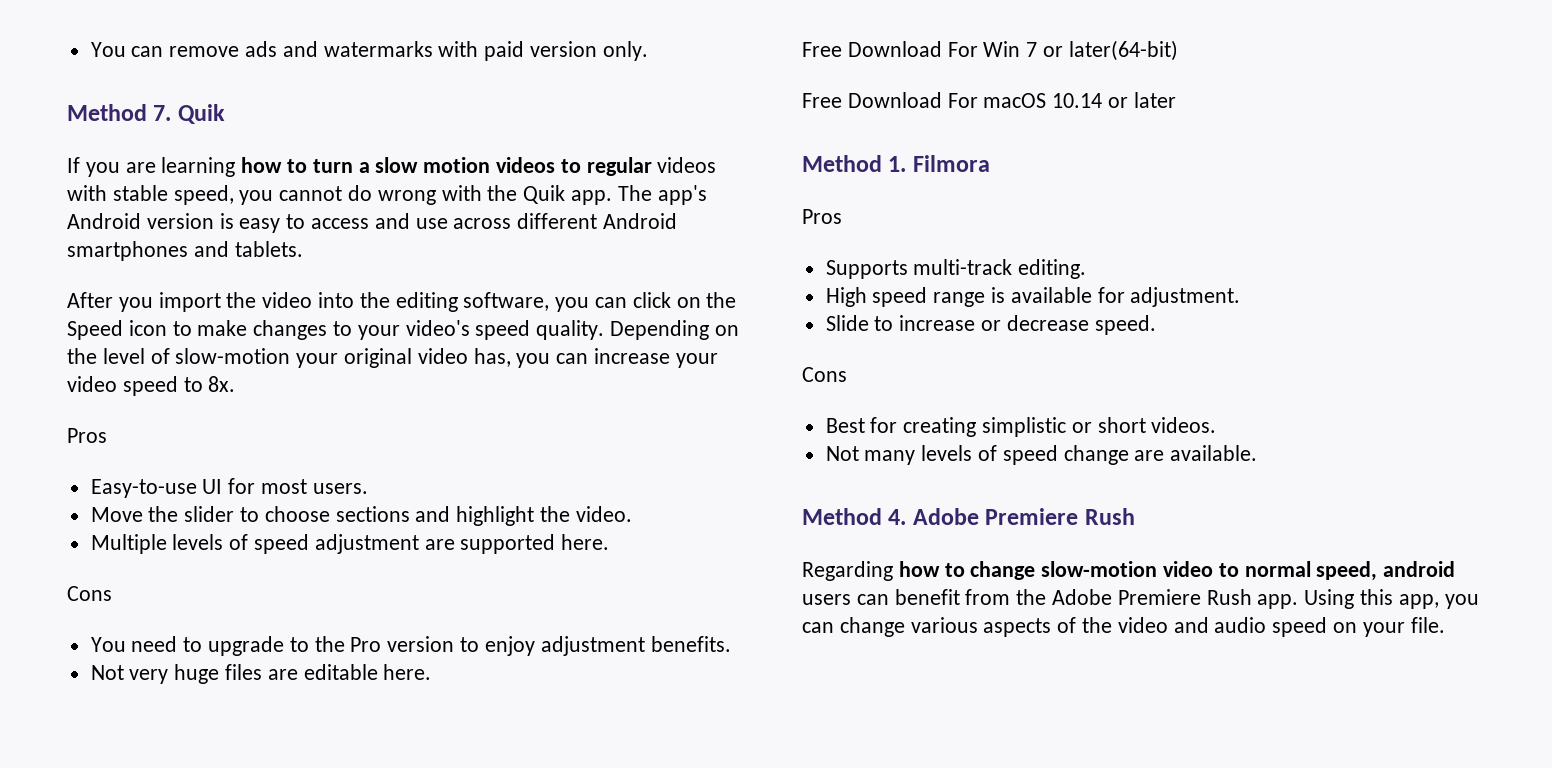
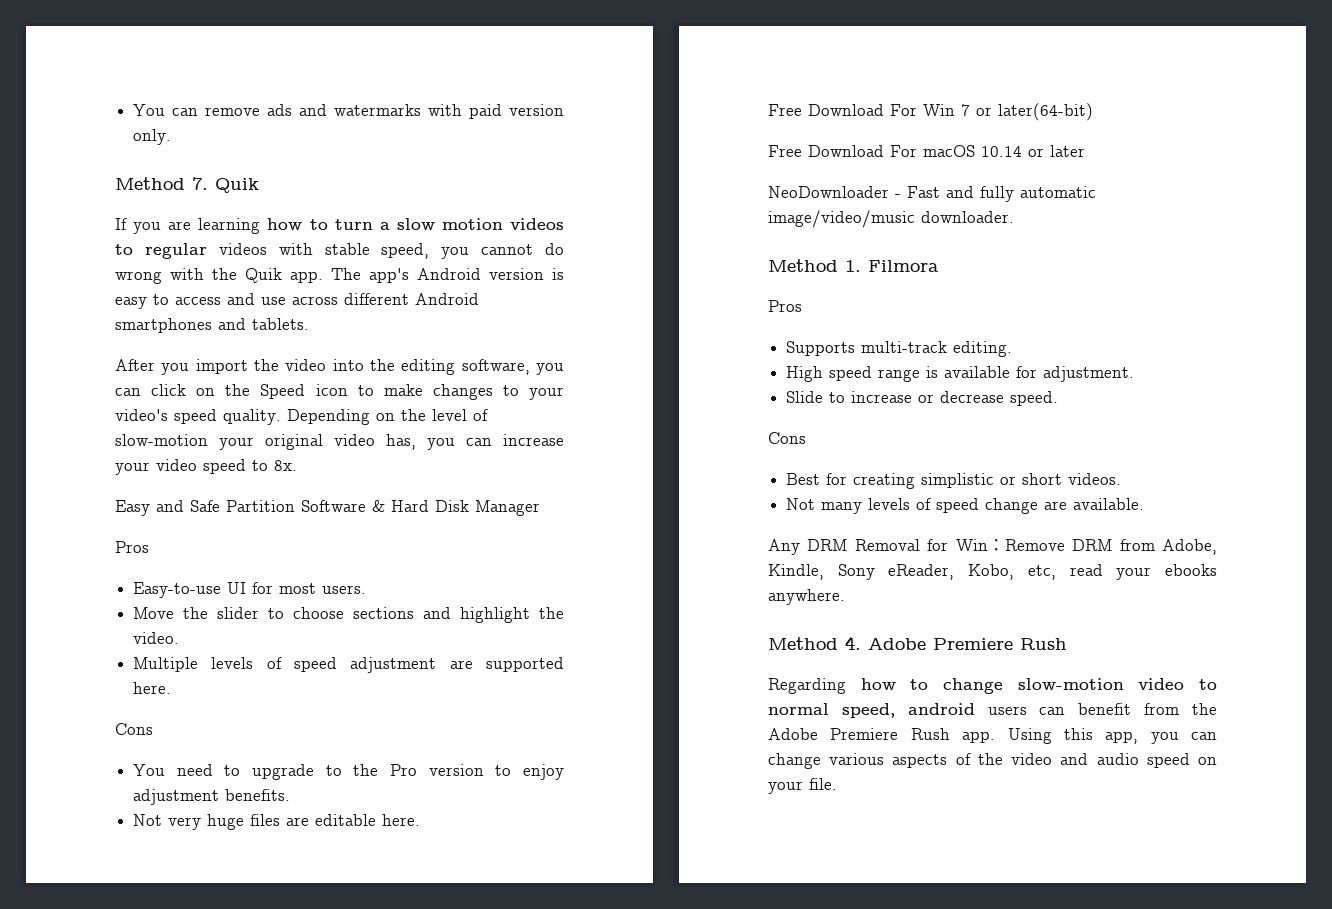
+ Easy and Safe Partition Software & Hard Disk Manager
+ NeoDownloader - Fast and fully automatic image/video/music downloader.
+ Any DRM Removal for Win：Remove DRM from Adobe, Kindle, Sony eReader, Kobo, etc, read your ebooks anywhere.

